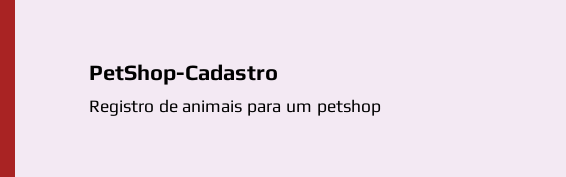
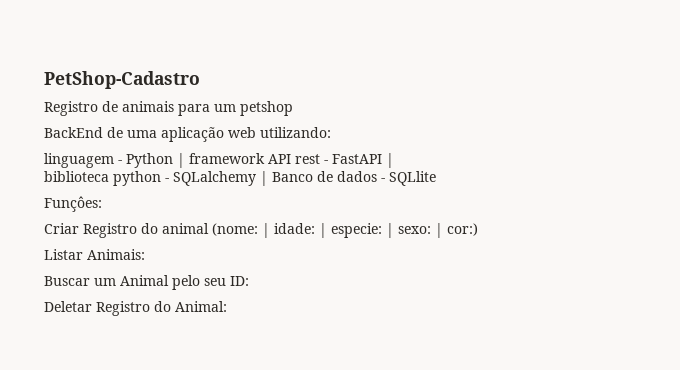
+ BackEnd de uma aplicação web utilizando:
+ linguagem - Python | framework API rest - FastAPI |
+ biblioteca python - SQLalchemy | Banco de dados - SQLlite
+ Funçôes:
+ Criar Registro do animal (nome: | idade: | especie: | sexo: | cor:)
+ Listar Animais:
+ Buscar um Animal pelo seu ID:
+ Deletar Registro do Animal:

